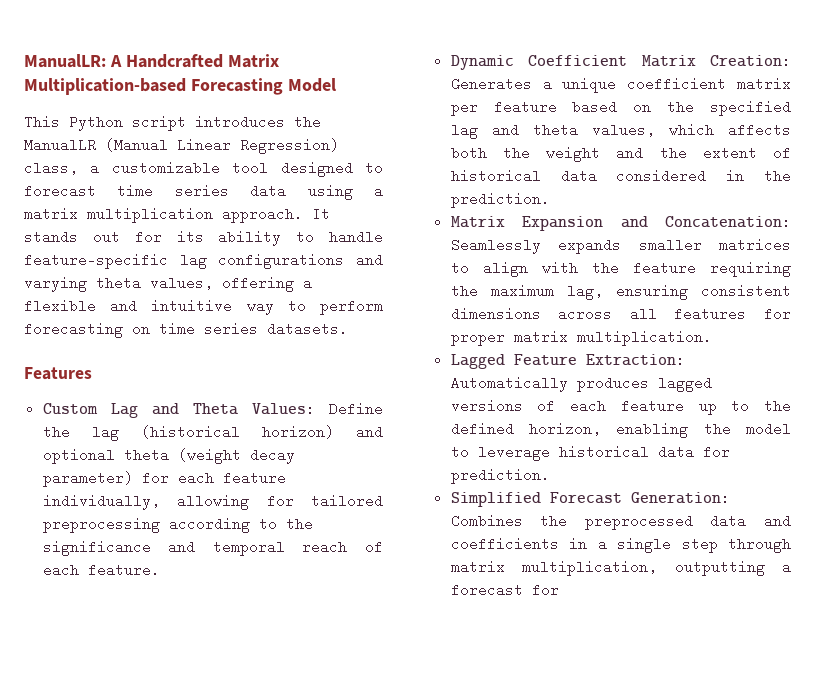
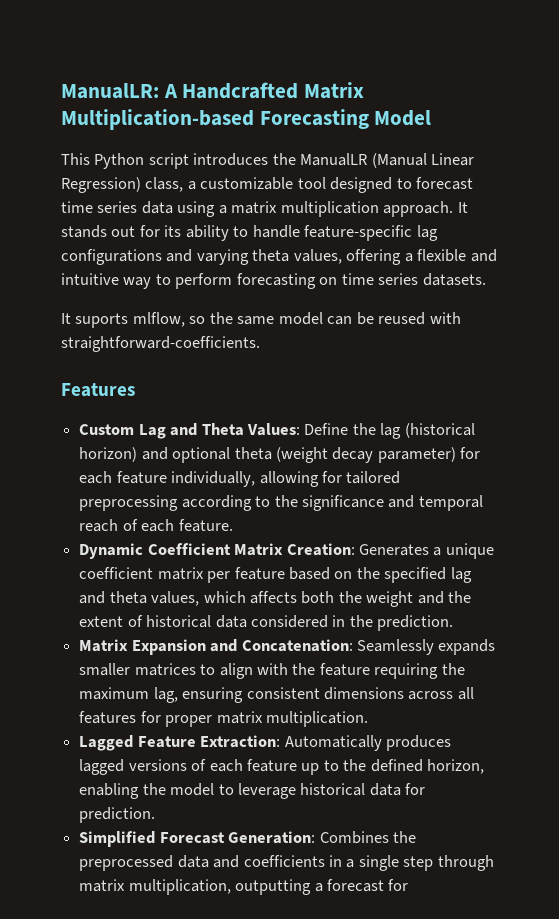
+ It suports mlflow, so the same model can be reused with straightforward-coefficients.

